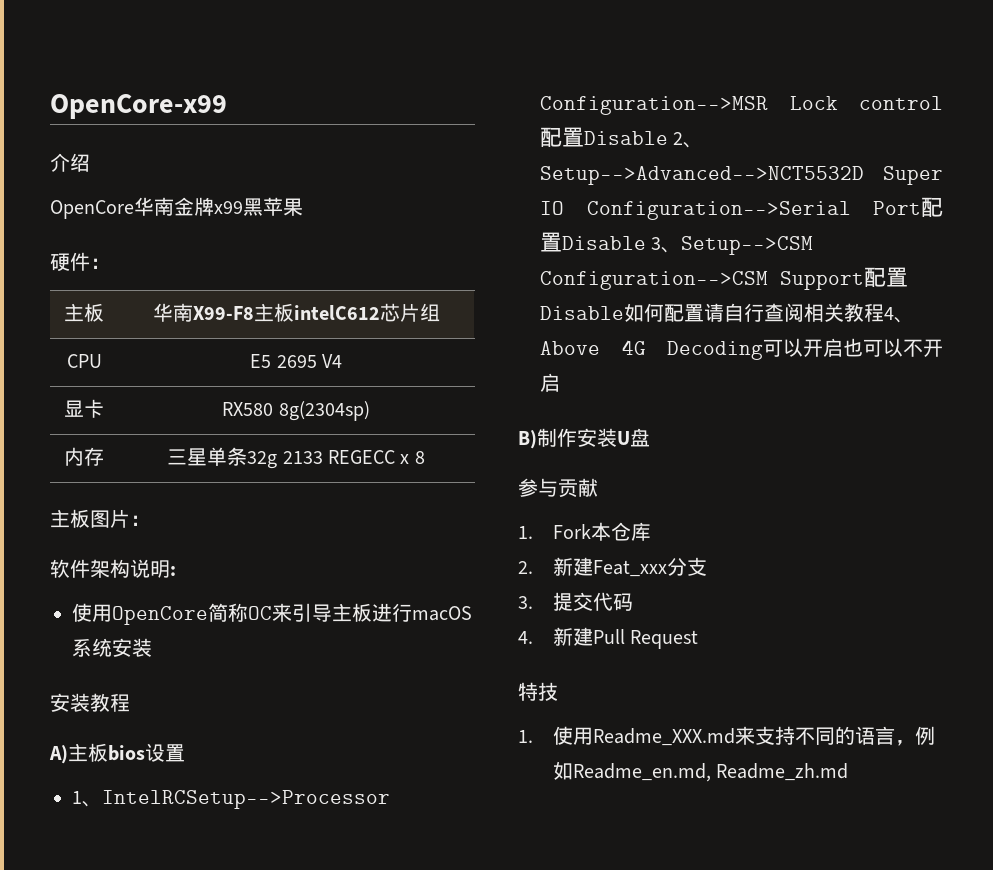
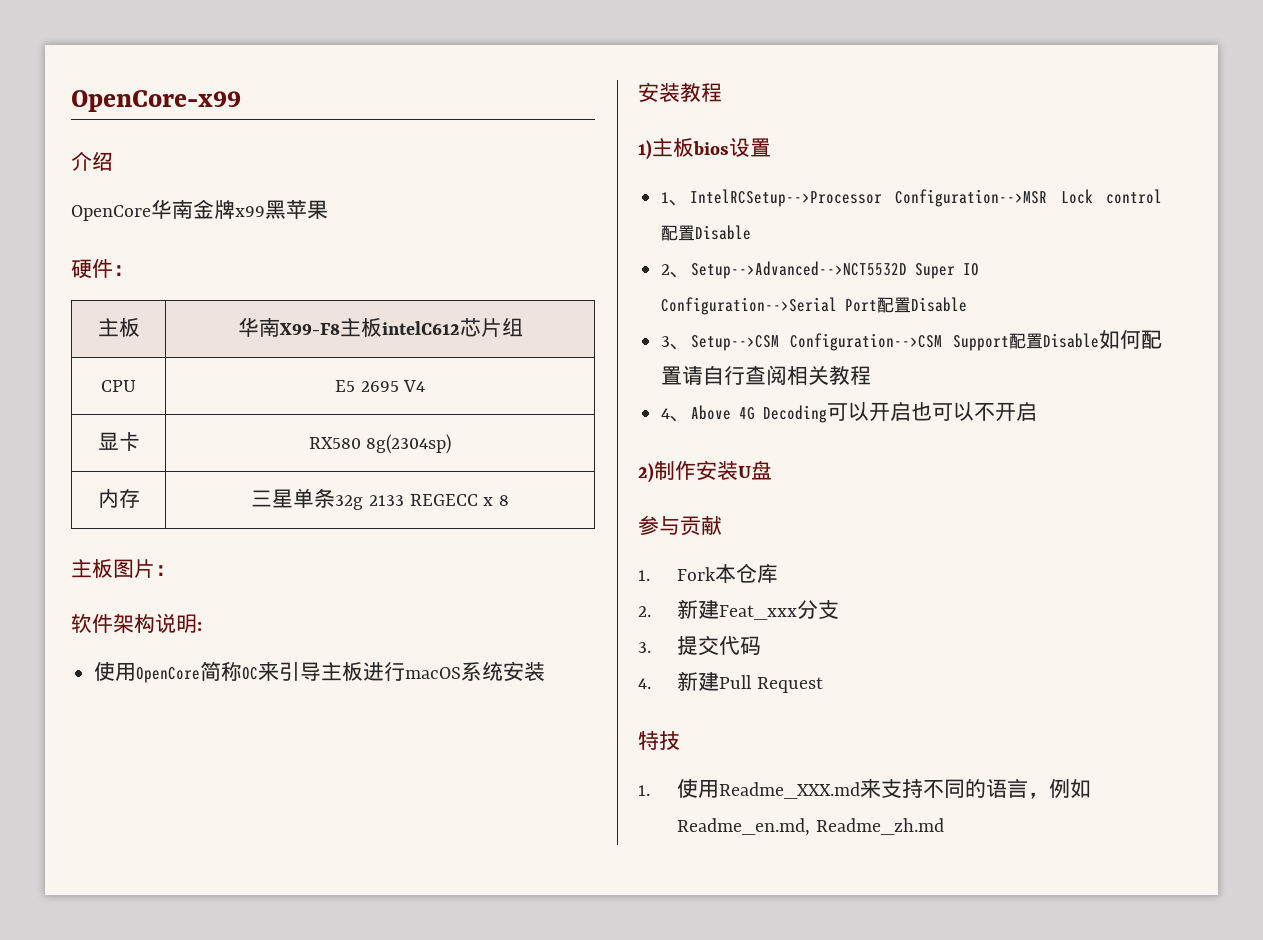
- A)主板bios设置
+ 1)主板bios设置
- 1、IntelRCSetup-->Processor Configuration-->MSR Lock control配置Disable 2、Setup-->Advanced-->NCT5532D Super IO Configuration-->Serial Port配置Disable 3、Setup-->CSM Configuration-->CSM Support配置Disable如何配置请自行查阅相关教程4、Above 4G Decoding可以开启也可以不开启
+ 1、IntelRCSetup-->Processor Configuration-->MSR Lock control配置Disable
+ 2、Setup-->Advanced-->NCT5532D Super IO Configuration-->Serial Port配置Disable
+ 3、Setup-->CSM Configuration-->CSM Support配置Disable如何配置请自行查阅相关教程
+ 4、Above 4G Decoding可以开启也可以不开启
- B)制作安装U盘
+ 2)制作安装U盘

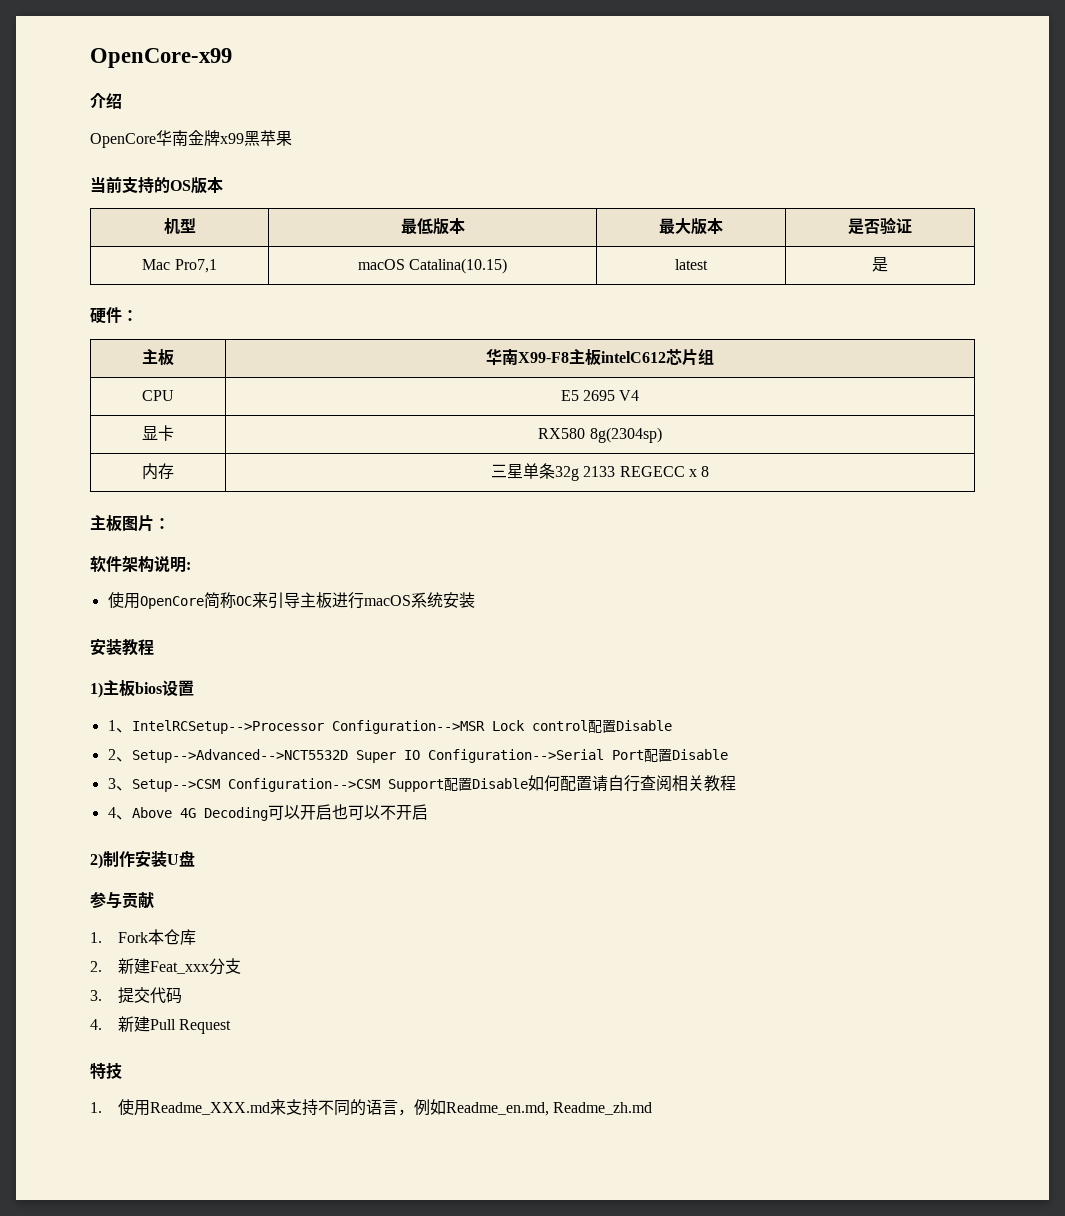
+ 当前支持的OS版本
+ 机型 | 最低版本 | 最大版本 | 是否验证
+ Mac Pro7,1 | macOS Catalina(10.15) | latest | 是

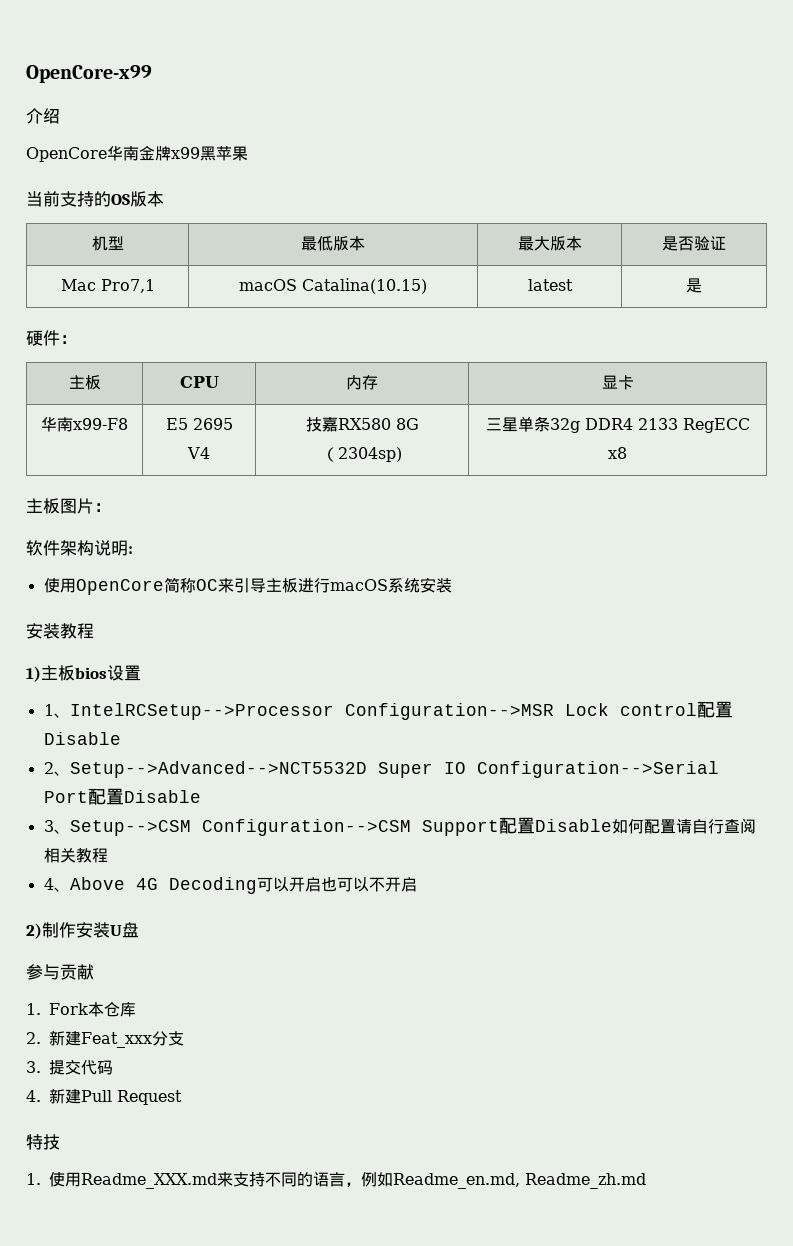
- 主板 | 华南X99-F8主板intelC612芯片组
- CPU | E5 2695 V4
- 显卡 | RX580 8g(2304sp)
- 内存 | 三星单条32g 2133 REGECC x 8
+ 主板 | CPU | 内存 | 显卡
+ 华南x99-F8 | E5 2695 V4 | 技嘉RX580 8G（2304sp) | 三星单条32g DDR4 2133 RegECC x8

